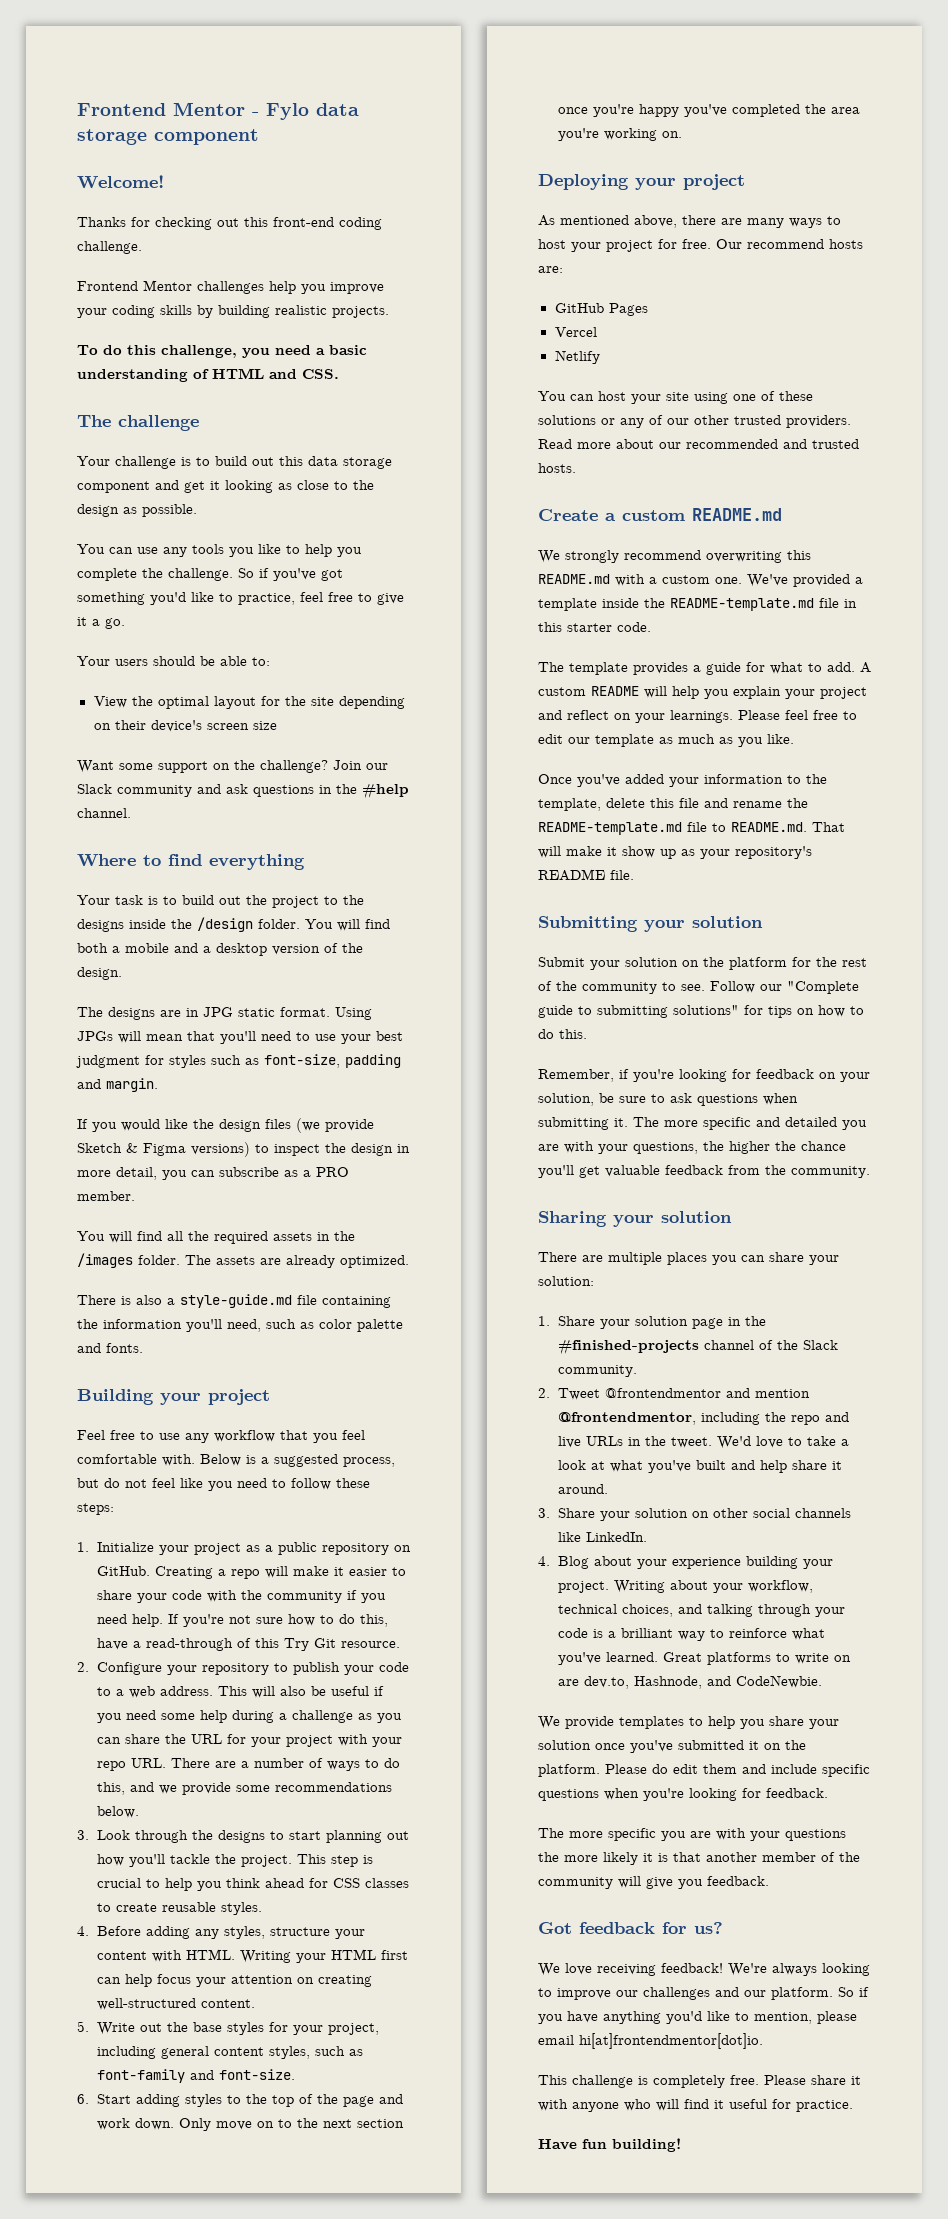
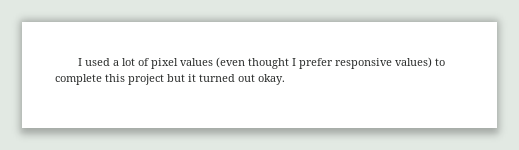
- Frontend Mentor - Fylo data storage component
- Welcome!
- Thanks for checking out this front-end coding challenge.
- Frontend Mentor challenges help you improve your coding skills by building realistic projects.
- To do this challenge, you need a basic understanding of HTML and CSS.
- The challenge
- Your challenge is to build out this data storage component and get it looking as close to the design as possible.
- You can use any tools you like to help you complete the challenge. So if you've got something you'd like to practice, feel free to give it a go.
- Your users should be able to:
- View the optimal layout for the site depending on their device's screen size
- Want some support on the challenge? Join our Slack community and ask questions in the #help channel.
- Where to find everything
- Your task is to build out the project to the designs inside the /design folder. You will find both a mobile and a desktop version of the design.
- The designs are in JPG static format. Using JPGs will mean that you'll need to use your best judgment for styles such as font-size, padding and margin.
- If you would like the design files (we provide Sketch & Figma versions) to inspect the design in more detail, you can subscribe as a PRO member.
- You will find all the required assets in the /images folder. The assets are already optimized.
- There is also a style-guide.md file containing the information you'll need, such as color palette and fonts.
- Building your project
- Feel free to use any workflow that you feel comfortable with. Below is a suggested process, but do not feel like you need to follow these steps:
- 1. Initialize your project as a public repository on GitHub. Creating a repo will make it easier to share your code with the community if you need help. If you're not sure how to do this, have a read-through of this Try Git resource.
- 2. Configure your repository to publish your code to a web address. This will also be useful if you need some help during a challenge as you can share the URL for your project with your repo URL. There are a number of ways to do this, and we provide some recommendations below.
- 3. Look through the designs to start planning out how you'll tackle the project. This step is crucial to help you think ahead for CSS classes to create reusable styles.
- 4. Before adding any styles, structure your content with HTML. Writing your HTML first can help focus your attention on creating well-structured content.
- 5. Write out the base styles for your project, including general content styles, such as font-family and font-size.
- 6. Start adding styles to the top of the page and work down. Only move on to the next section once you're happy you've completed the area you're working on.
- Deploying your project
- As mentioned above, there are many ways to host your project for free. Our recommend hosts are:
- GitHub Pages
- Vercel
- Netlify
- You can host your site using one of these solutions or any of our other trusted providers. Read more about our recommended and trusted hosts.
- Create a custom README.md
- We strongly recommend overwriting this README.md with a custom one. We've provided a template inside the README-template.md file in this starter code.
- The template provides a guide for what to add. A custom README will help you explain your project and reflect on your learnings. Please feel free to edit our template as much as you like.
- Once you've added your information to the template, delete this file and rename the README-template.md file to README.md. That will make it show up as your repository's README file.
- Submitting your solution
- Submit your solution on the platform for the rest of the community to see. Follow our "Complete guide to submitting solutions" for tips on how to do this.
- Remember, if you're looking for feedback on your solution, be sure to ask questions when submitting it. The more specific and detailed you are with your questions, the higher the chance you'll get valuable feedback from the community.
- Sharing your solution
- There are multiple places you can share your solution:
- 1. Share your solution page in the #finished-projects channel of the Slack community.
- 2. Tweet @frontendmentor and mention @frontendmentor, including the repo and live URLs in the tweet. We'd love to take a look at what you've built and help share it around.
- 3. Share your solution on other social channels like LinkedIn.
- 4. Blog about your experience building your project. Writing about your workflow, technical choices, and talking through your code is a brilliant way to reinforce what you've learned. Great platforms to write on are dev.to, Hashnode, and CodeNewbie.
- We provide templates to help you share your solution once you've submitted it on the platform. Please do edit them and include specific questions when you're looking for feedback.
- The more specific you are with your questions the more likely it is that another member of the community will give you feedback.
- Got feedback for us?
- We love receiving feedback! We're always looking to improve our challenges and our platform. So if you have anything you'd like to mention, please email hi[at]frontendmentor[dot]io.
- This challenge is completely free. Please share it with anyone who will find it useful for practice.
- Have fun building!
+ I used a lot of pixel values (even thought I prefer responsive values) to complete this project but it turned out okay.

